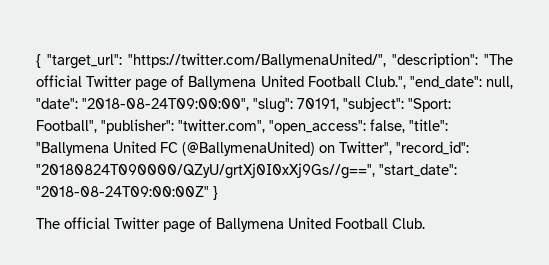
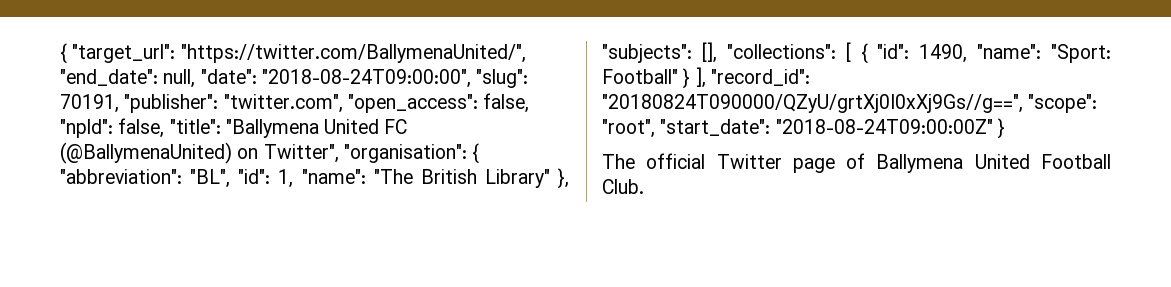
- { "target_url": "https://twitter.com/BallymenaUnited/", "description": "The official Twitter page of Ballymena United Football Club.", "end_date": null, "date": "2018-08-24T09:00:00", "slug": 70191, "subject": "Sport: Football", "publisher": "twitter.com", "open_access": false, "title": "Ballymena United FC (@BallymenaUnited) on Twitter", "record_id": "20180824T090000/QZyU/grtXj0I0xXj9Gs//g==", "start_date": "2018-08-24T09:00:00Z" }
+ { "target_url": "https://twitter.com/BallymenaUnited/", "end_date": null, "date": "2018-08-24T09:00:00", "slug": 70191, "publisher": "twitter.com", "open_access": false, "npld": false, "title": "Ballymena United FC (@BallymenaUnited) on Twitter", "organisation": { "abbreviation": "BL", "id": 1, "name": "The British Library" }, "subjects": [], "collections": [ { "id": 1490, "name": "Sport: Football" } ], "record_id": "20180824T090000/QZyU/grtXj0I0xXj9Gs//g==", "scope": "root", "start_date": "2018-08-24T09:00:00Z" }

